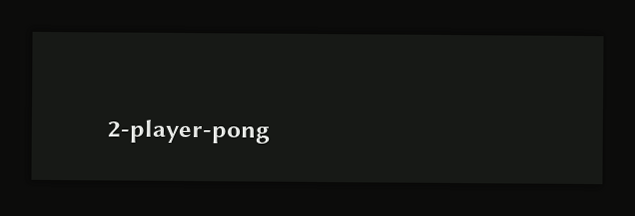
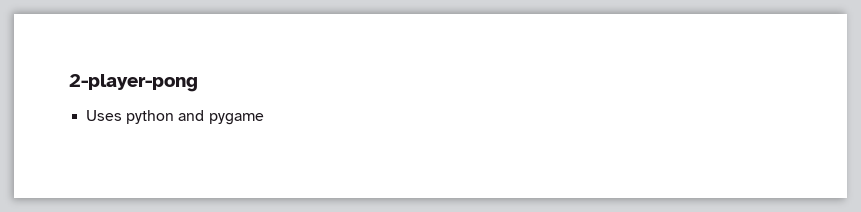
+ Uses python and pygame

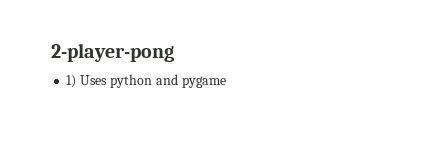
- Uses python and pygame
+ 1) Uses python and pygame

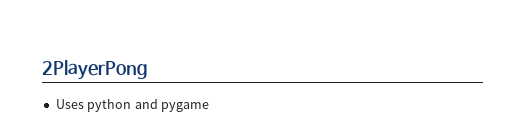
- 2-player-pong
- 1) Uses python and pygame
+ 2PlayerPong
+ Uses python and pygame

